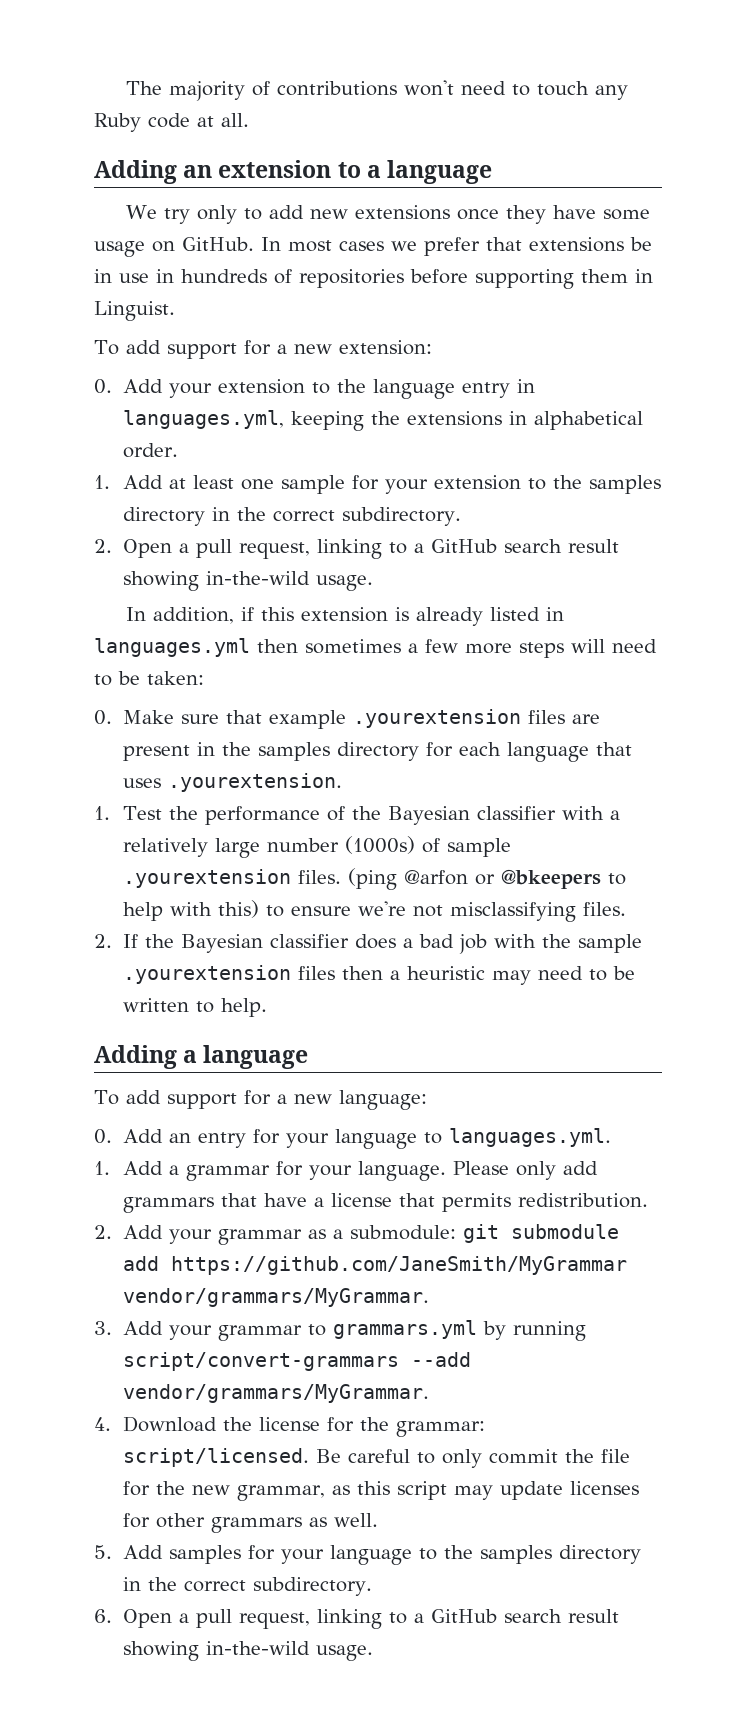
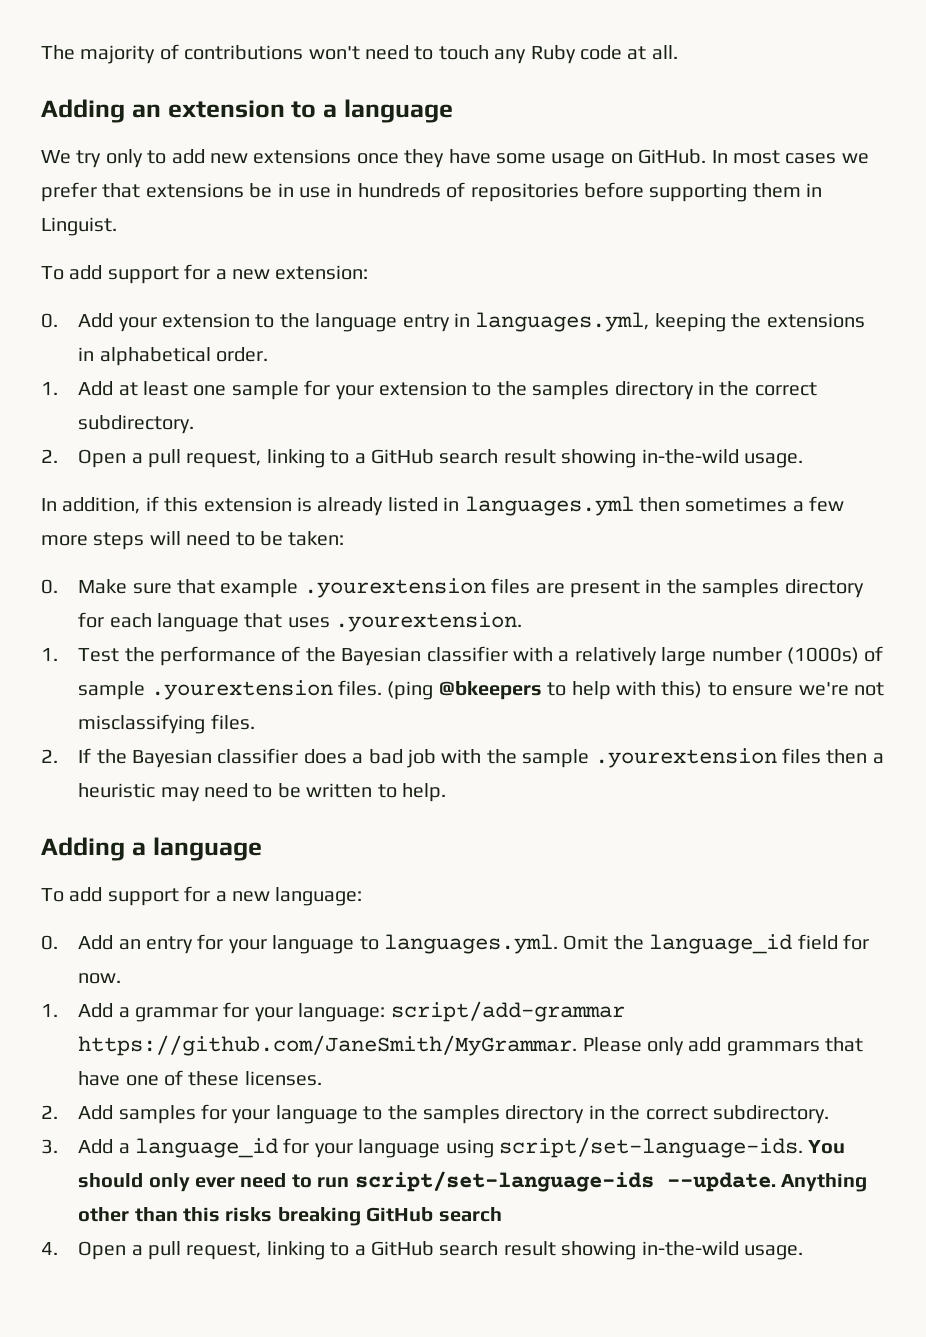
- (ping @arfon or @bkeepers to help with this) to ensure we're not misclassifying files.
+ (ping @bkeepers to help with this) to ensure we're not misclassifying files.
- 0. Add an entry for your language to languages.yml.
+ 0. Add an entry for your language to languages.yml. Omit the language_id field for now.
- 1. Add a grammar for your language. Please only add grammars that have a license that permits redistribution.
- 2. Add your grammar as a submodule: git submodule add https://github.com/JaneSmith/MyGrammar vendor/grammars/MyGrammar.
- 3. Add your grammar to grammars.yml by running script/convert-grammars --add vendor/grammars/MyGrammar.
- 4. Download the license for the grammar: script/licensed. Be careful to only commit the file for the new grammar, as this script may update licenses for other grammars as well.
- 5. Add samples for your language to the samples directory in the correct subdirectory.
+ 1. Add a grammar for your language: script/add-grammar https://github.com/JaneSmith/MyGrammar. Please only add grammars that have one of these licenses.
+ 2. Add samples for your language to the samples directory in the correct subdirectory.
- 6. Open a pull request, linking to a GitHub search result showing in-the-wild usage.
+ 3. Add a language_id for your language using script/set-language-ids. You should only ever need to run script/set-language-ids --update. Anything other than this risks breaking GitHub search
+ 4. Open a pull request, linking to a GitHub search result showing in-the-wild usage.

